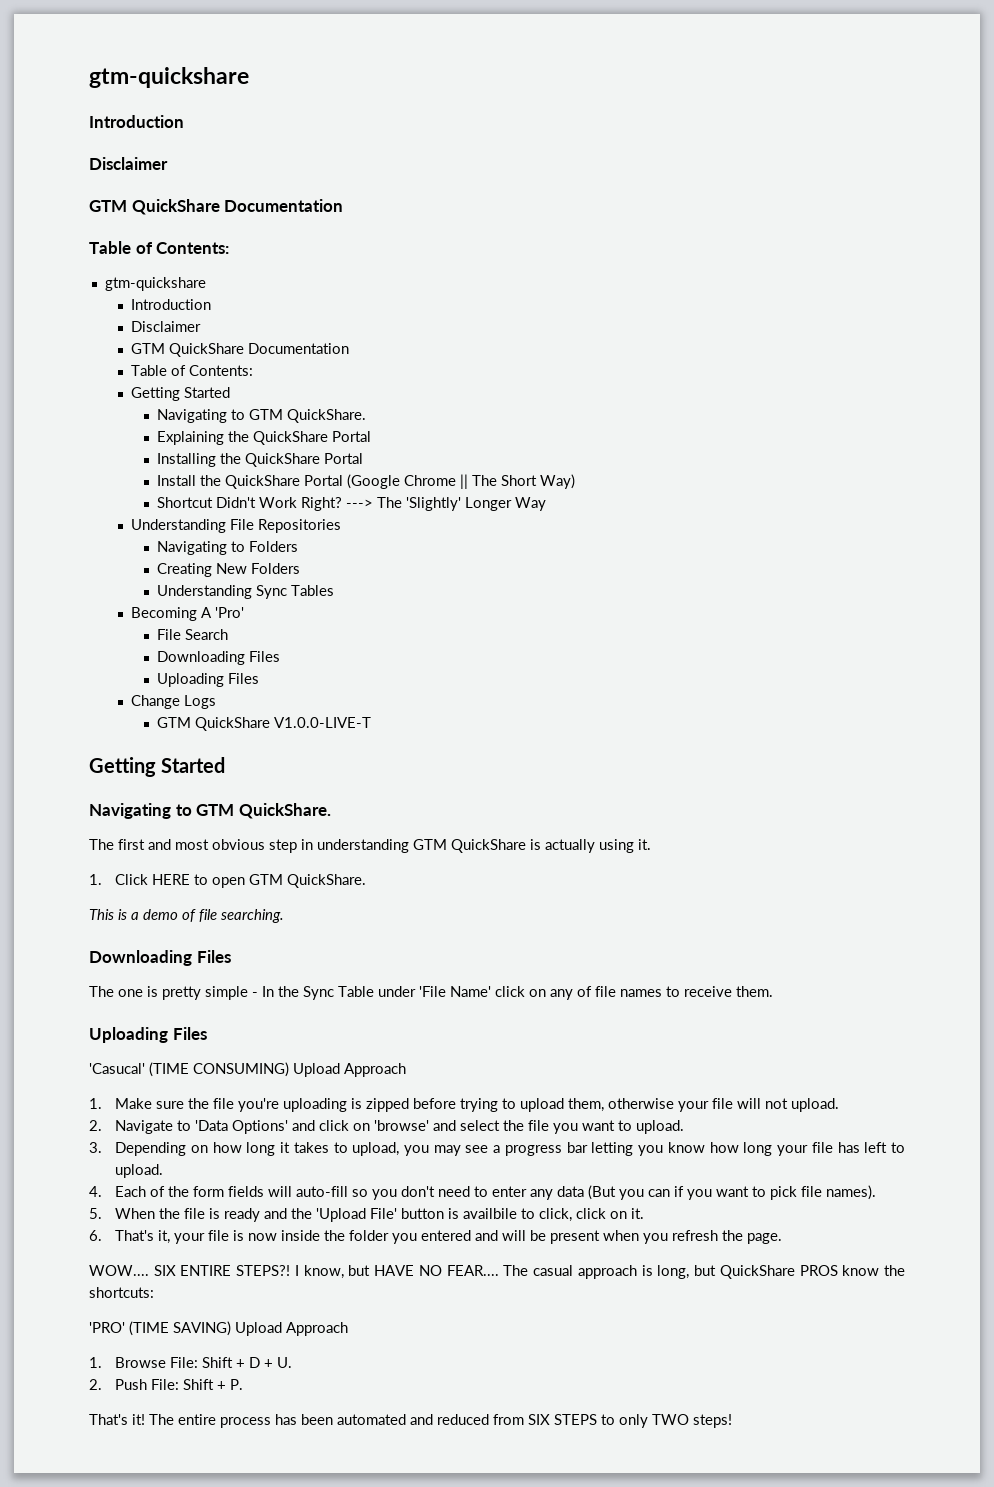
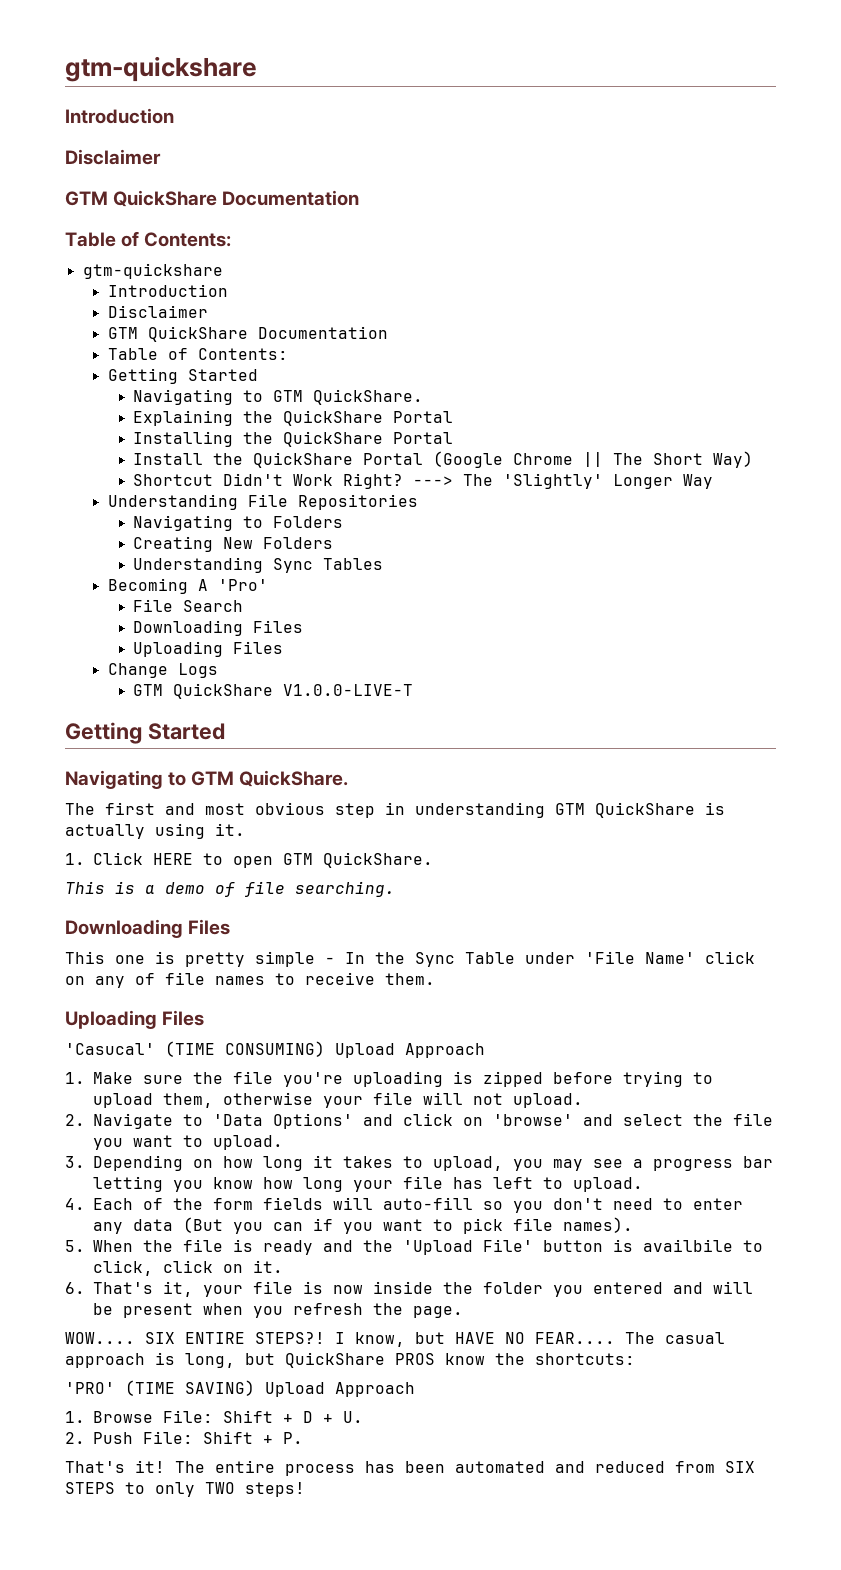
- The one is pretty simple - In the Sync Table under 'File Name' click on any of file names to receive them.
+ This one is pretty simple - In the Sync Table under 'File Name' click on any of file names to receive them.

